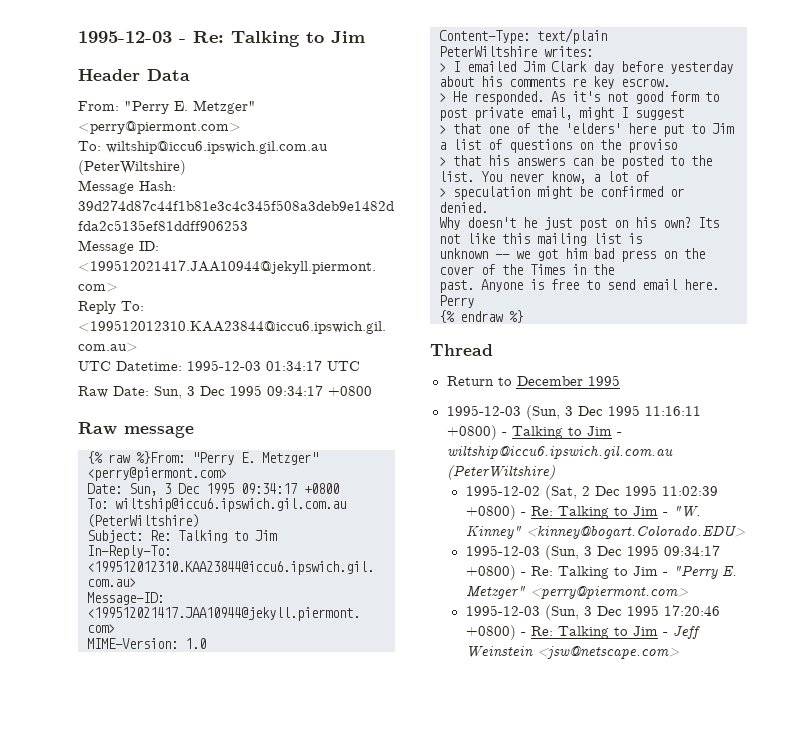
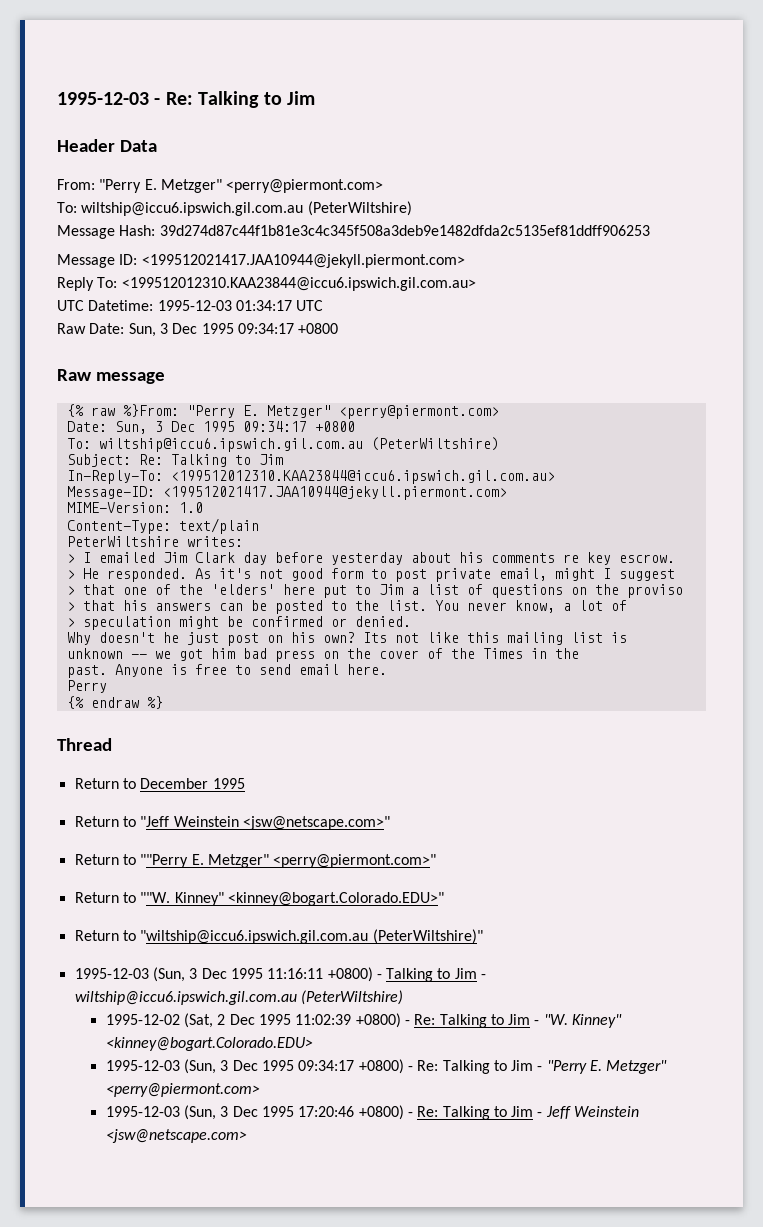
+ Return to "Jeff Weinstein <jsw@netscape.com>"
+ Return to ""Perry E. Metzger" <perry@piermont.com>"
+ Return to ""W. Kinney" <kinney@bogart.Colorado.EDU>"
+ Return to "wiltship@iccu6.ipswich.gil.com.au (PeterWiltshire)"

